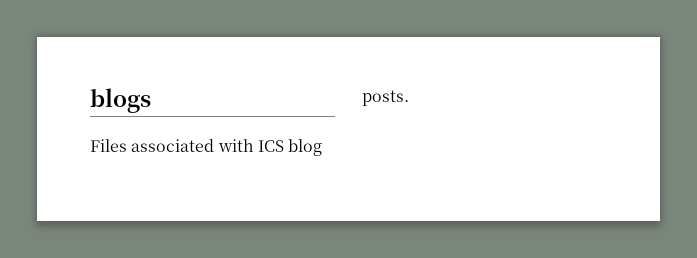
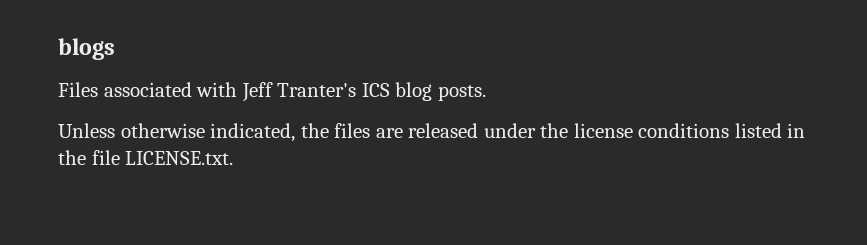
- Files associated with ICS blog posts.
+ Files associated with Jeff Tranter's ICS blog posts.
+ Unless otherwise indicated, the files are released under the license conditions listed in the file LICENSE.txt.

